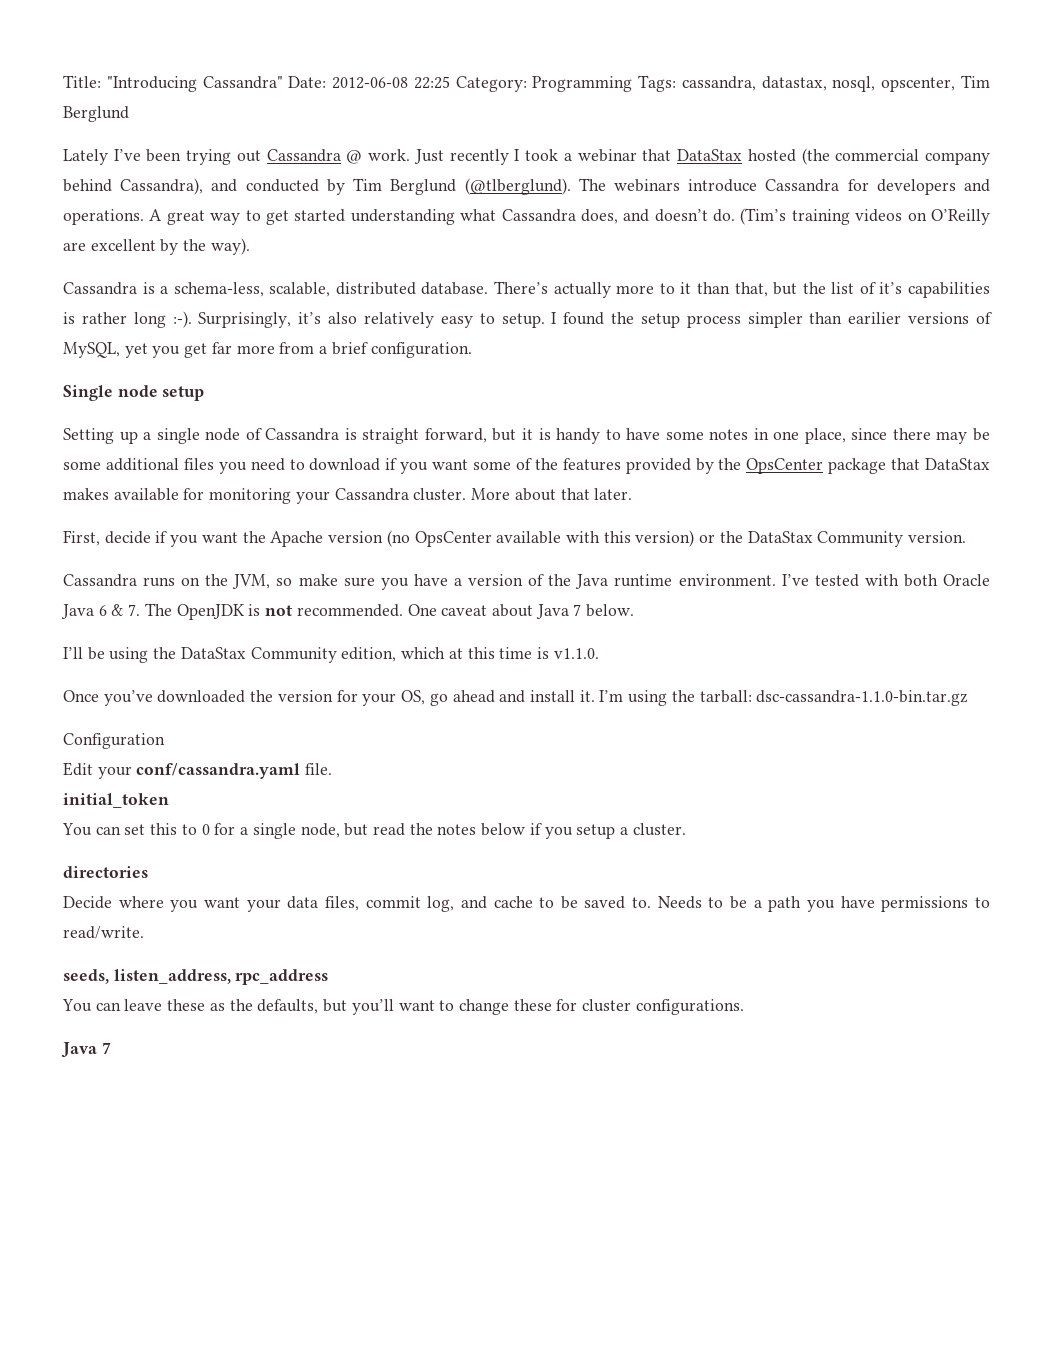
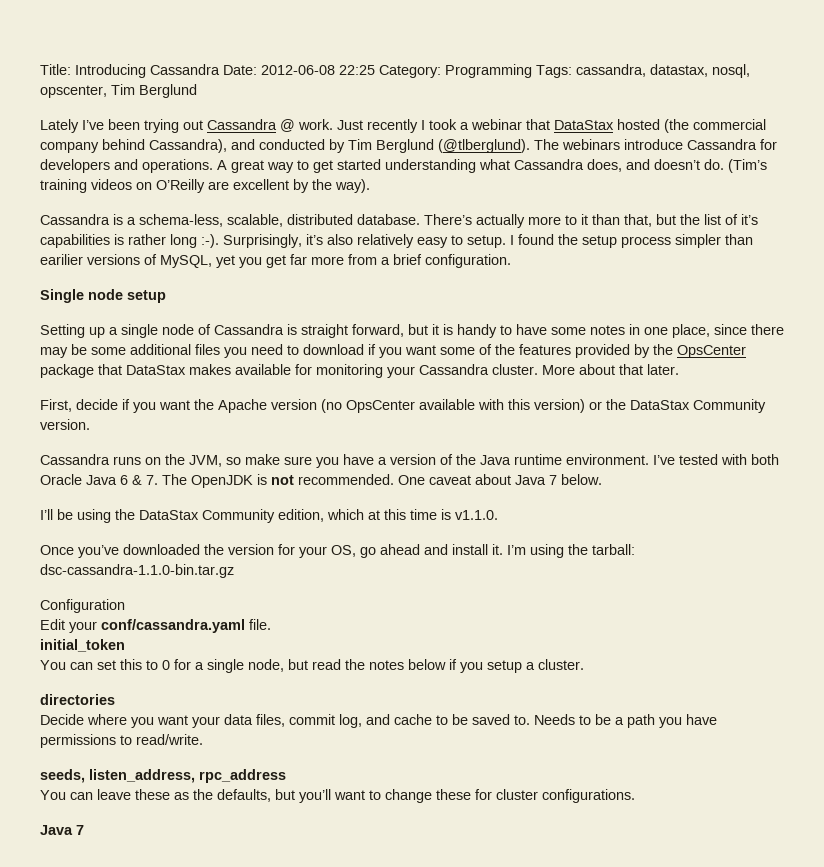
- Title: "Introducing Cassandra" Date: 2012-06-08 22:25 Category: Programming Tags: cassandra, datastax, nosql, opscenter, Tim Berglund
+ Title: Introducing Cassandra Date: 2012-06-08 22:25 Category: Programming Tags: cassandra, datastax, nosql, opscenter, Tim Berglund

